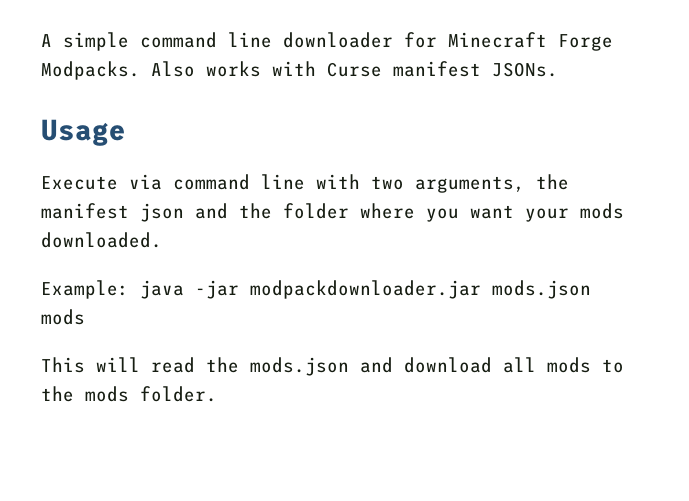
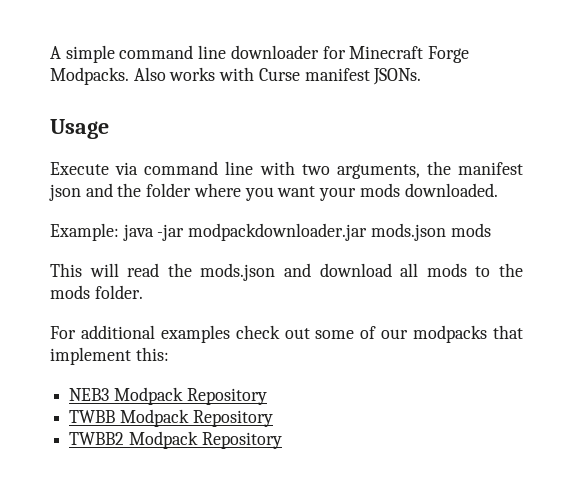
+ For additional examples check out some of our modpacks that implement this:
+ NEB3 Modpack Repository
+ TWBB Modpack Repository
+ TWBB2 Modpack Repository

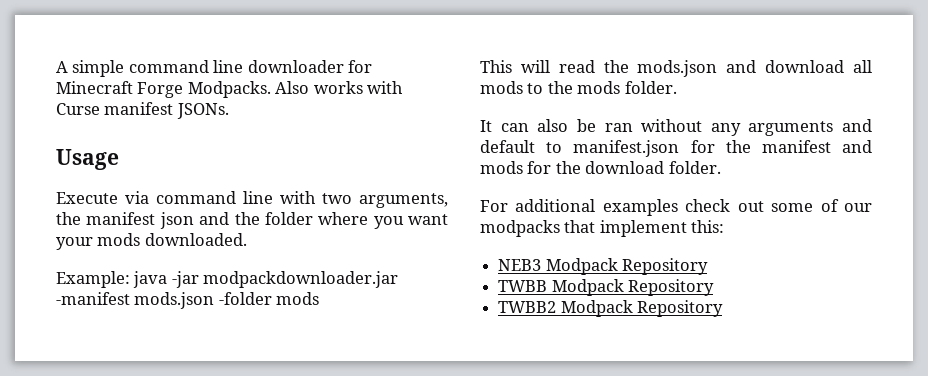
- Example: java -jar modpackdownloader.jar mods.json mods
+ Example: java -jar modpackdownloader.jar -manifest mods.json -folder mods
+ It can also be ran without any arguments and default to manifest.json for the manifest and mods for the download folder.

